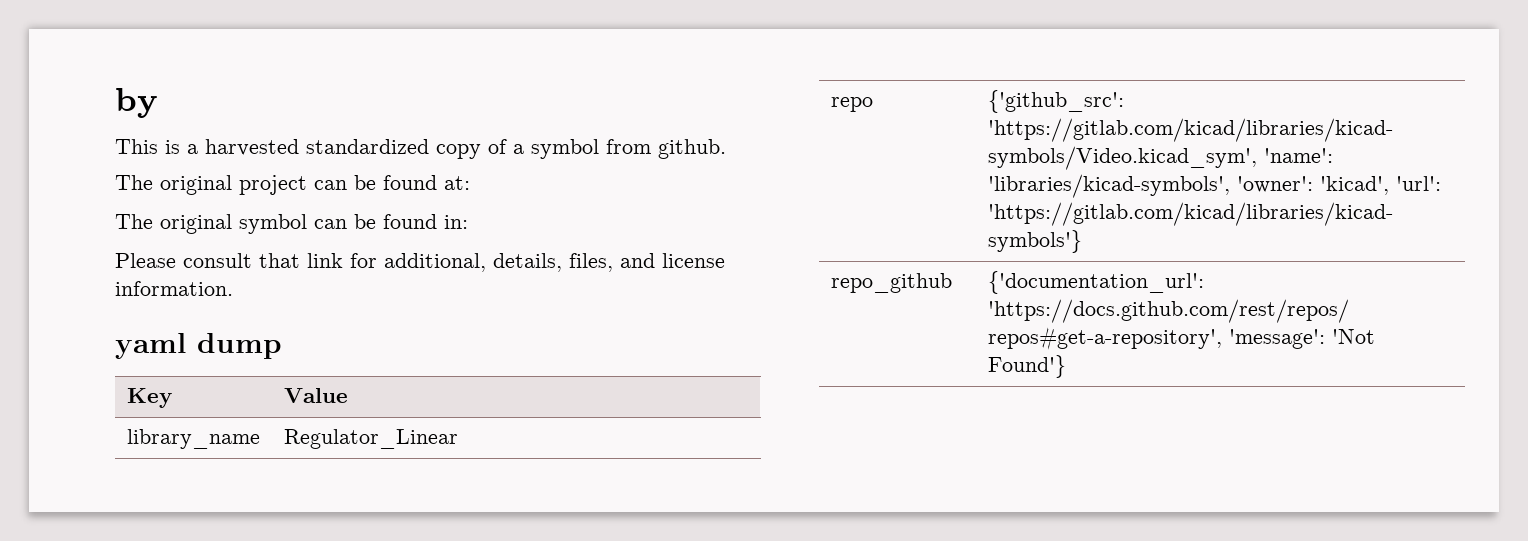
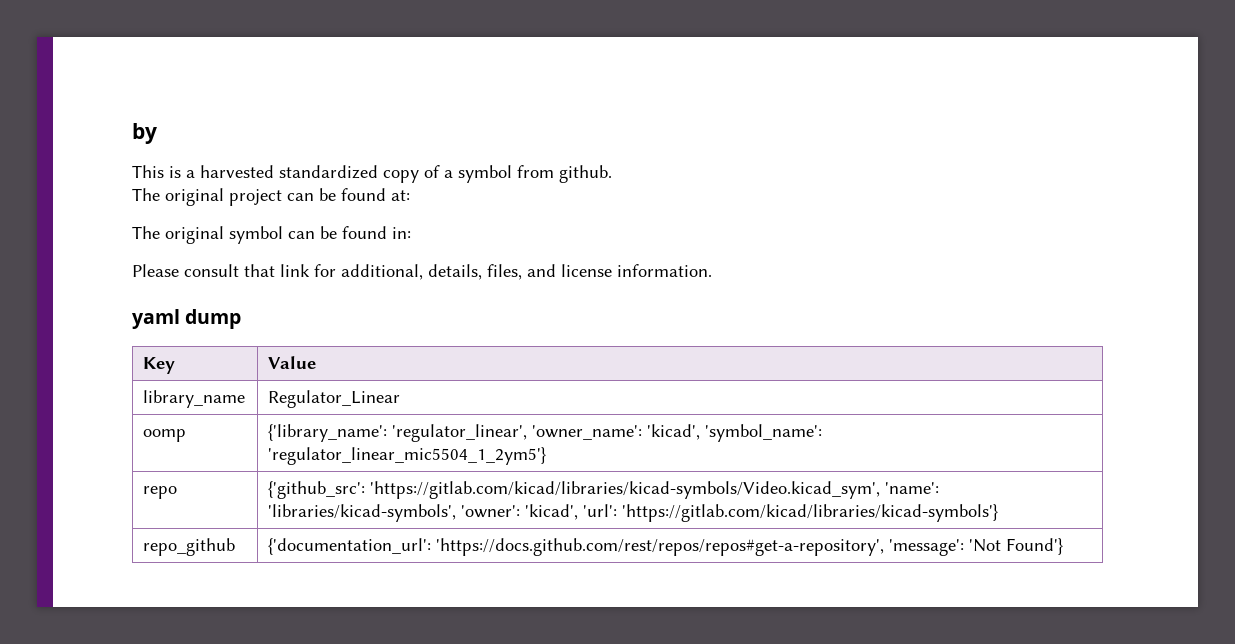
+ oomp | {'library_name': 'regulator_linear', 'owner_name': 'kicad', 'symbol_name': 'regulator_linear_mic5504_1_2ym5'}

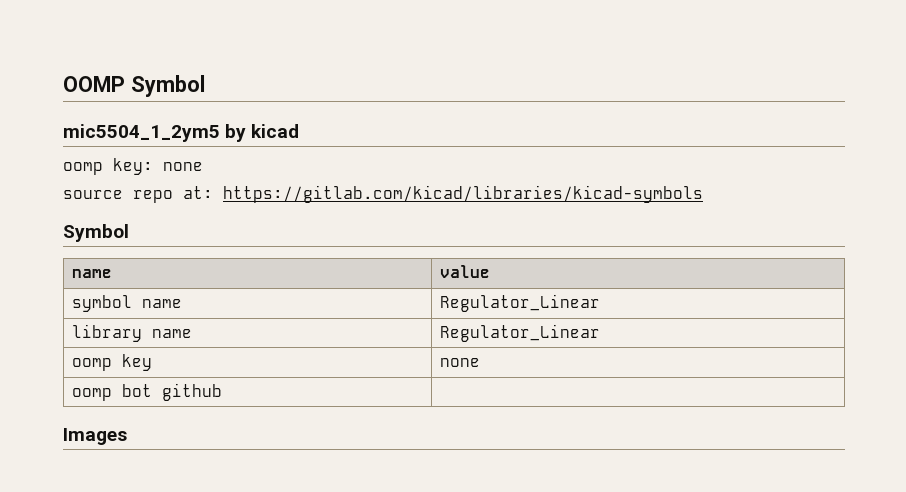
- by
- This is a harvested standardized copy of a symbol from github.
- The original project can be found at:
- The original symbol can be found in:
- Please consult that link for additional, details, files, and license information.
- yaml dump
- Key | Value
- library_name | Regulator_Linear
- oomp | {'library_name': 'regulator_linear', 'owner_name': 'kicad', 'symbol_name': 'regulator_linear_mic5504_1_2ym5'}
- repo | {'github_src': 'https://gitlab.com/kicad/libraries/kicad-symbols/Video.kicad_sym', 'name': 'libraries/kicad-symbols', 'owner': 'kicad', 'url': 'https://gitlab.com/kicad/libraries/kicad-symbols'}
- repo_github | {'documentation_url': 'https://docs.github.com/rest/repos/repos#get-a-repository', 'message': 'Not Found'}
+ OOMP Symbol
+ mic5504_1_2ym5 by kicad
+ oomp key: none
+ source repo at: https://gitlab.com/kicad/libraries/kicad-symbols
+ Symbol
+ name | value
+ symbol name | Regulator_Linear
+ library name | Regulator_Linear
+ oomp key | none
+ oomp bot github |
+ Images

